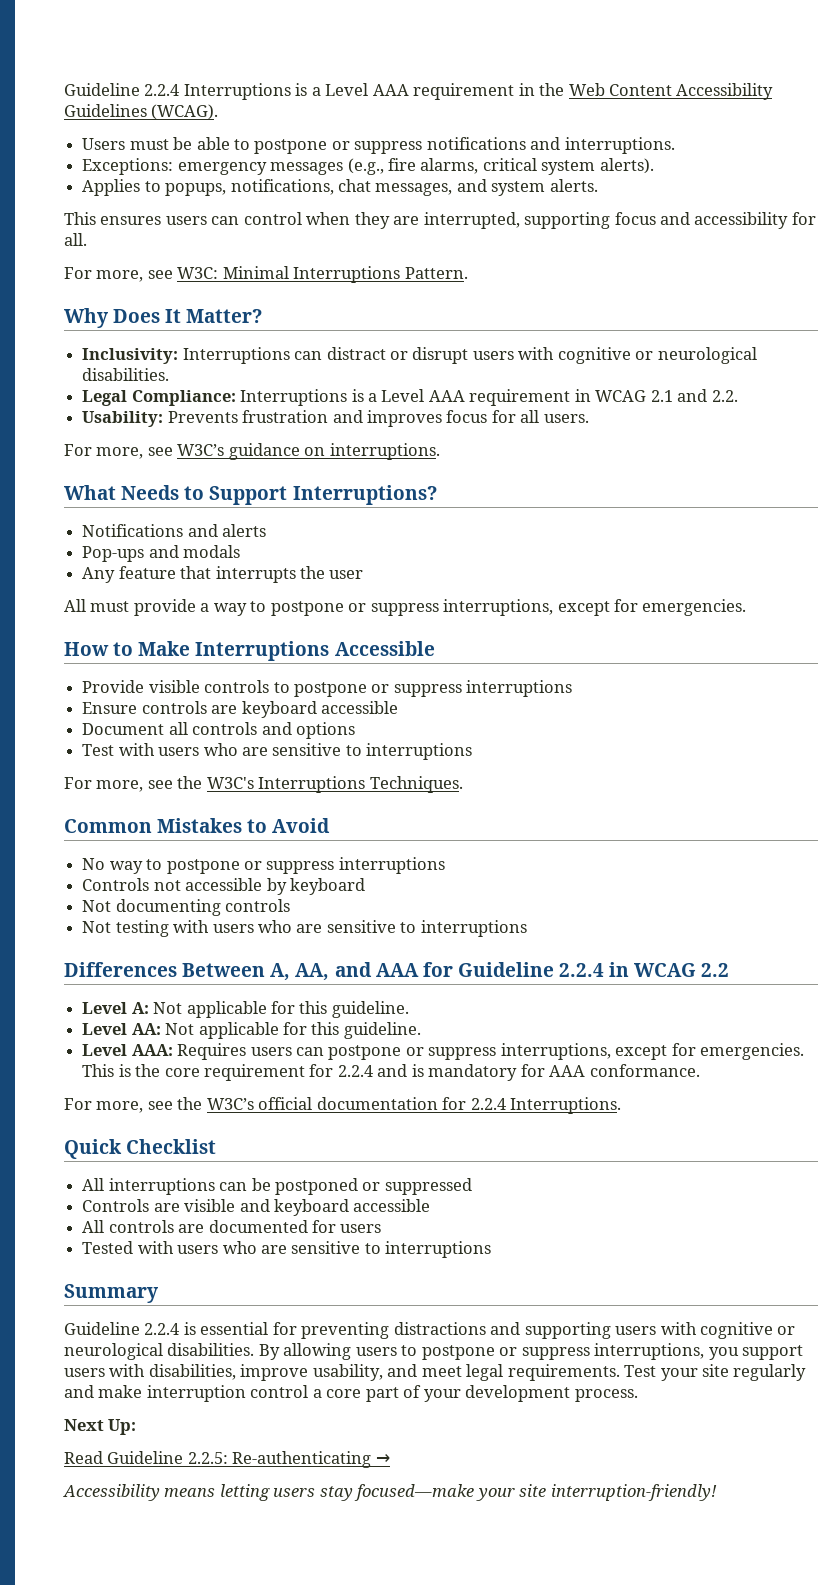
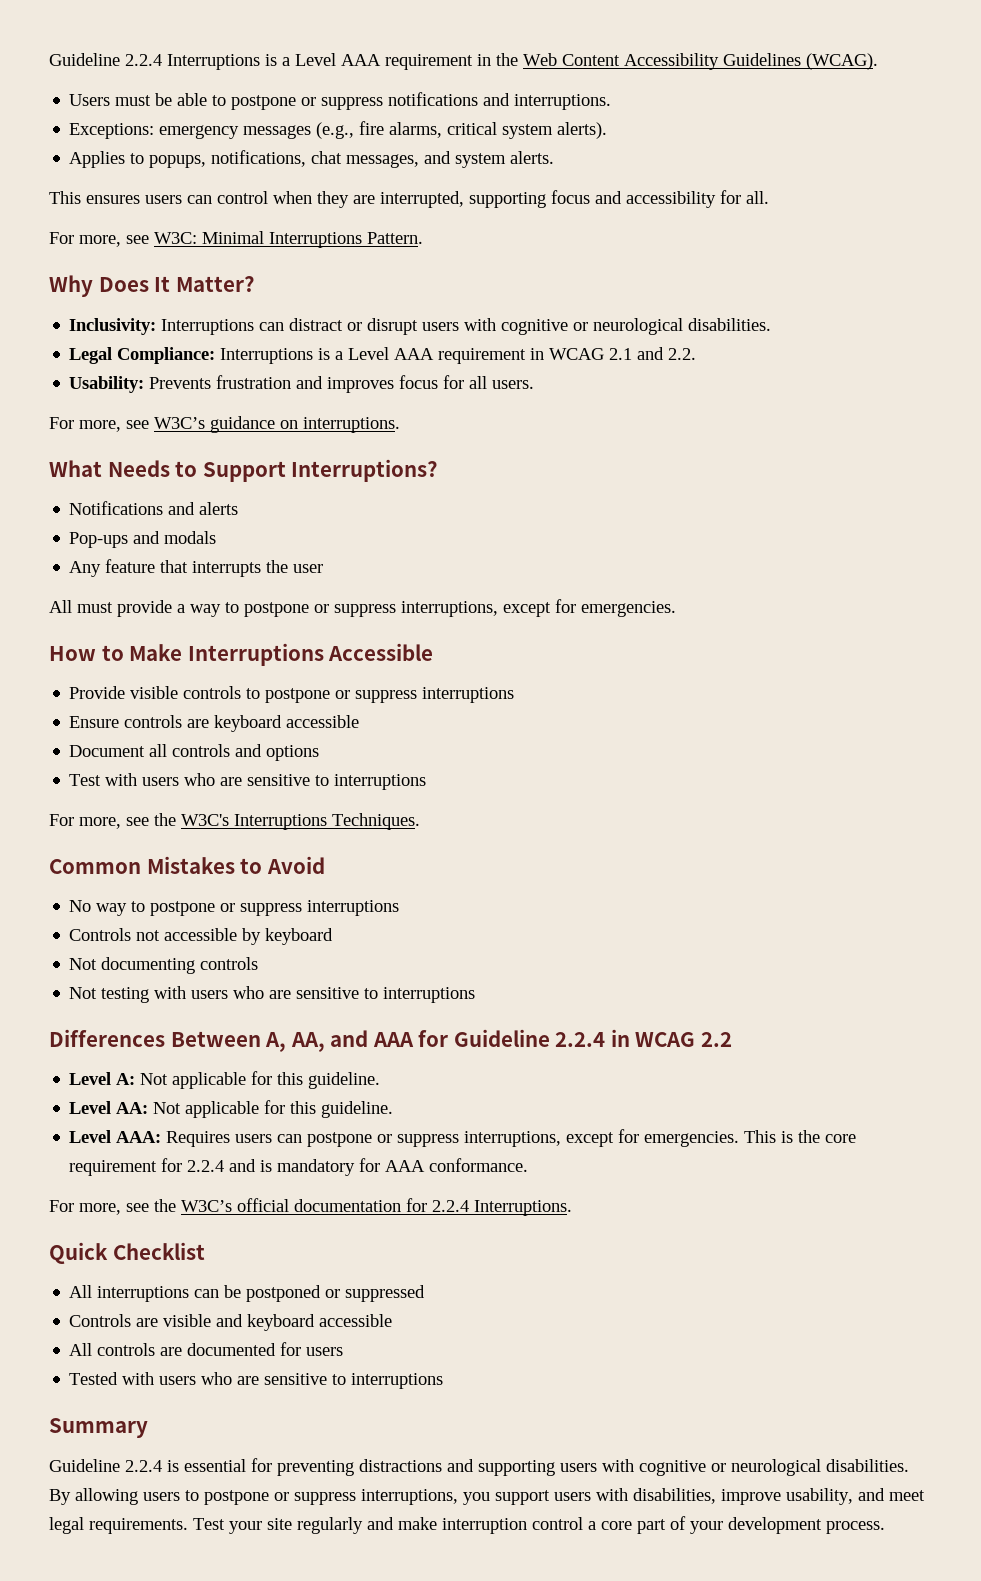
- Next Up:
- Read Guideline 2.2.5: Re-authenticating →
- Accessibility means letting users stay focused—make your site interruption-friendly!

